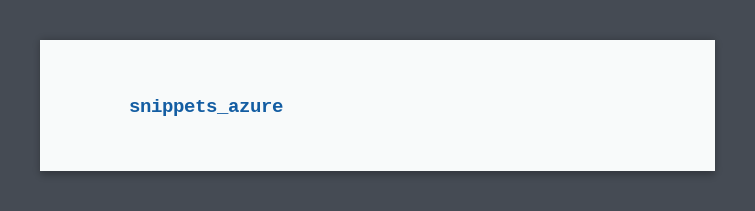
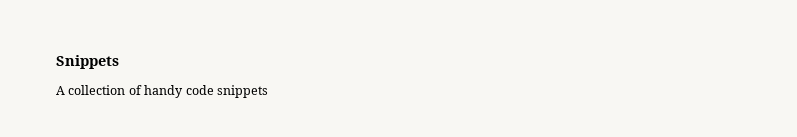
- snippets_azure
+ Snippets
+ A collection of handy code snippets

